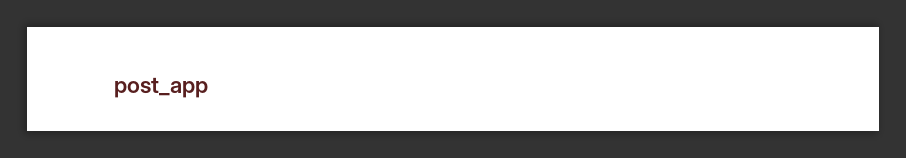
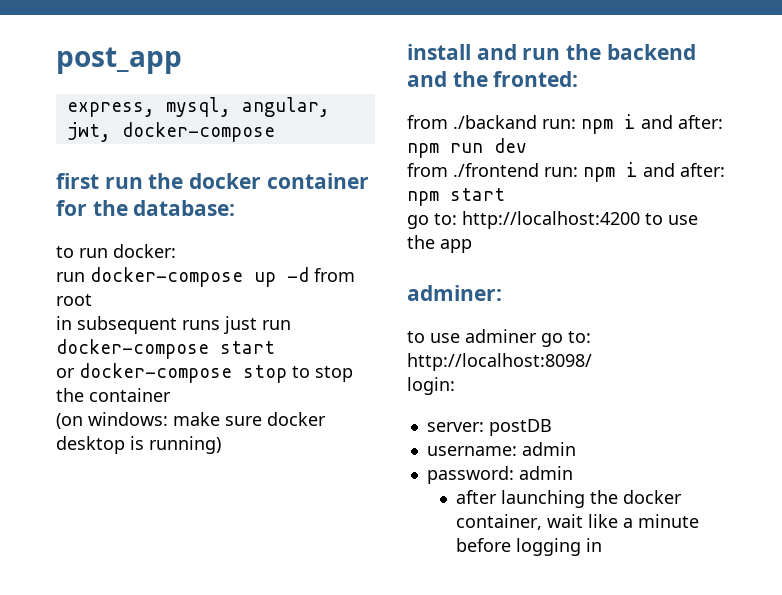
+ express, mysql, angular, jwt, docker-compose
+ first run the docker container for the database:
+ to run docker:
+ run docker-compose up -d from root
+ in subsequent runs just run docker-compose start
+ or docker-compose stop to stop the container
+ (on windows: make sure docker desktop is running)
+ install and run the backend and the fronted:
+ from ./backand run: npm i and after: npm run dev
+ from ./frontend run: npm i and after: npm start
+ go to: http://localhost:4200 to use the app
+ adminer:
+ to use adminer go to: http://localhost:8098/
+ login:
+ server: postDB
+ username: admin
+ password: admin
+ after launching the docker container, wait like a minute before logging in

